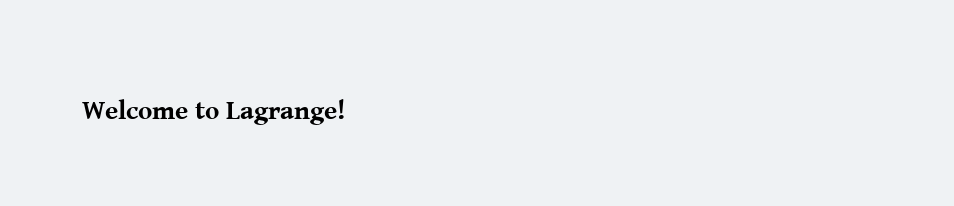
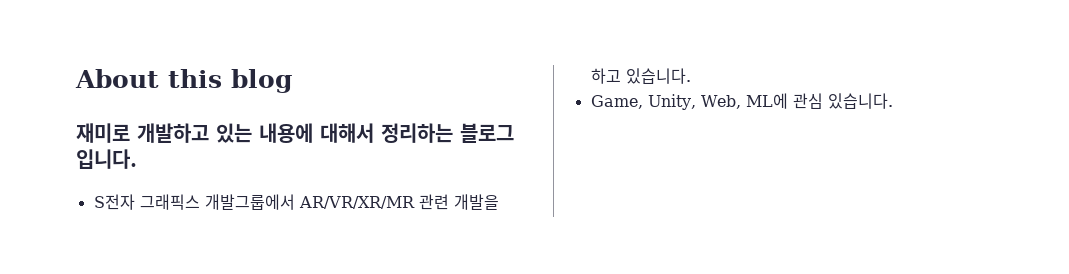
- Welcome to Lagrange!
+ About this blog
+ 재미로 개발하고 있는 내용에 대해서 정리하는 블로그 입니다.
+ S전자 그래픽스 개발그룹에서 AR/VR/XR/MR 관련 개발을 하고 있습니다.
+ Game, Unity, Web, ML에 관심 있습니다.

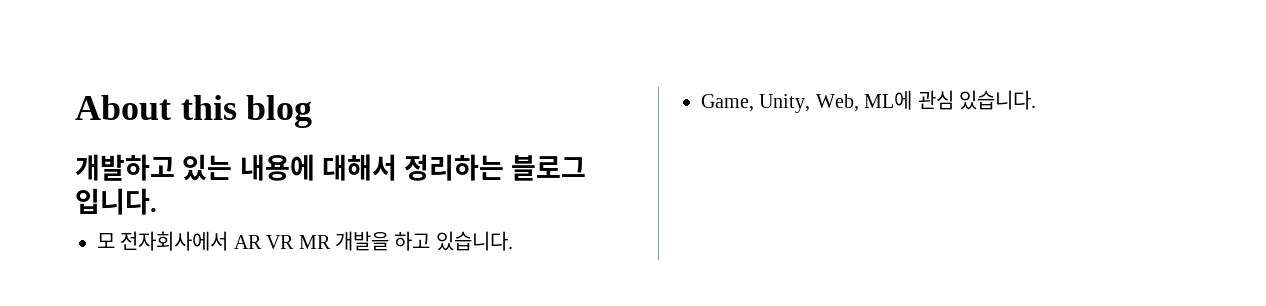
- 재미로 개발하고 있는 내용에 대해서 정리하는 블로그 입니다.
+ 개발하고 있는 내용에 대해서 정리하는 블로그 입니다.
- S전자 그래픽스 개발그룹에서 AR/VR/XR/MR 관련 개발을 하고 있습니다.
+ 모 전자회사에서 AR VR MR 개발을 하고 있습니다.

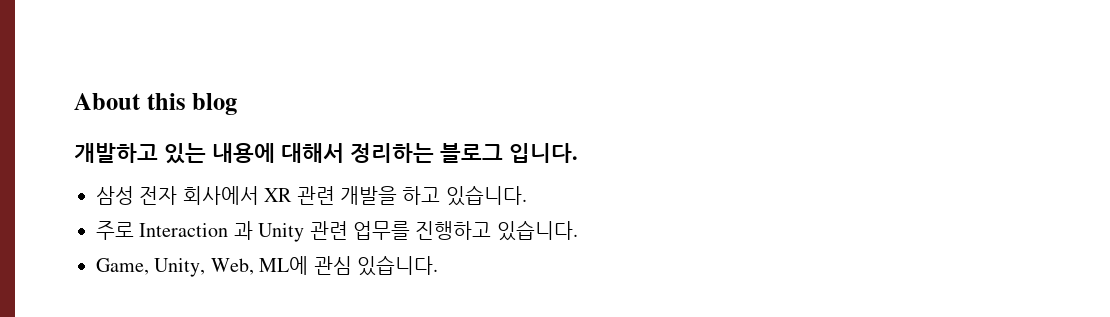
- 모 전자회사에서 AR VR MR 개발을 하고 있습니다.
+ 삼성 전자 회사에서 XR 관련 개발을 하고 있습니다.
+ 주로 Interaction 과 Unity 관련 업무를 진행하고 있습니다.

